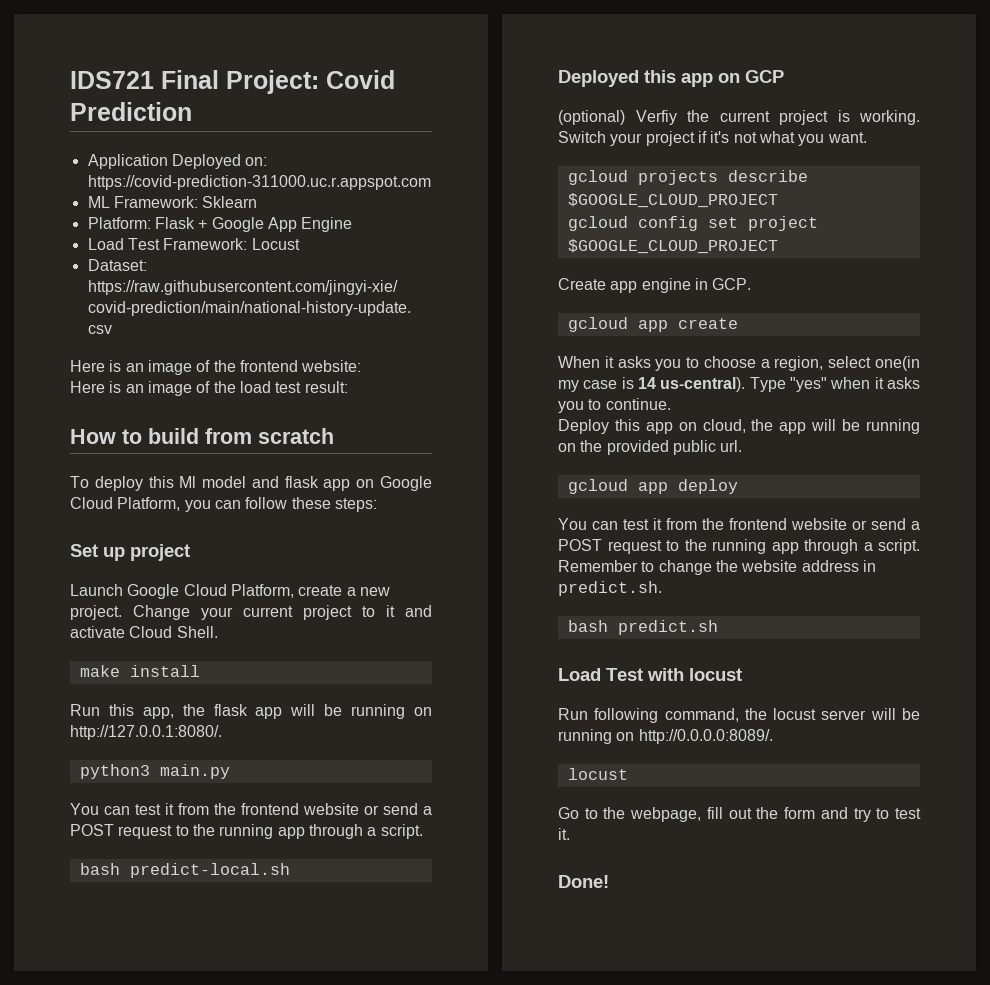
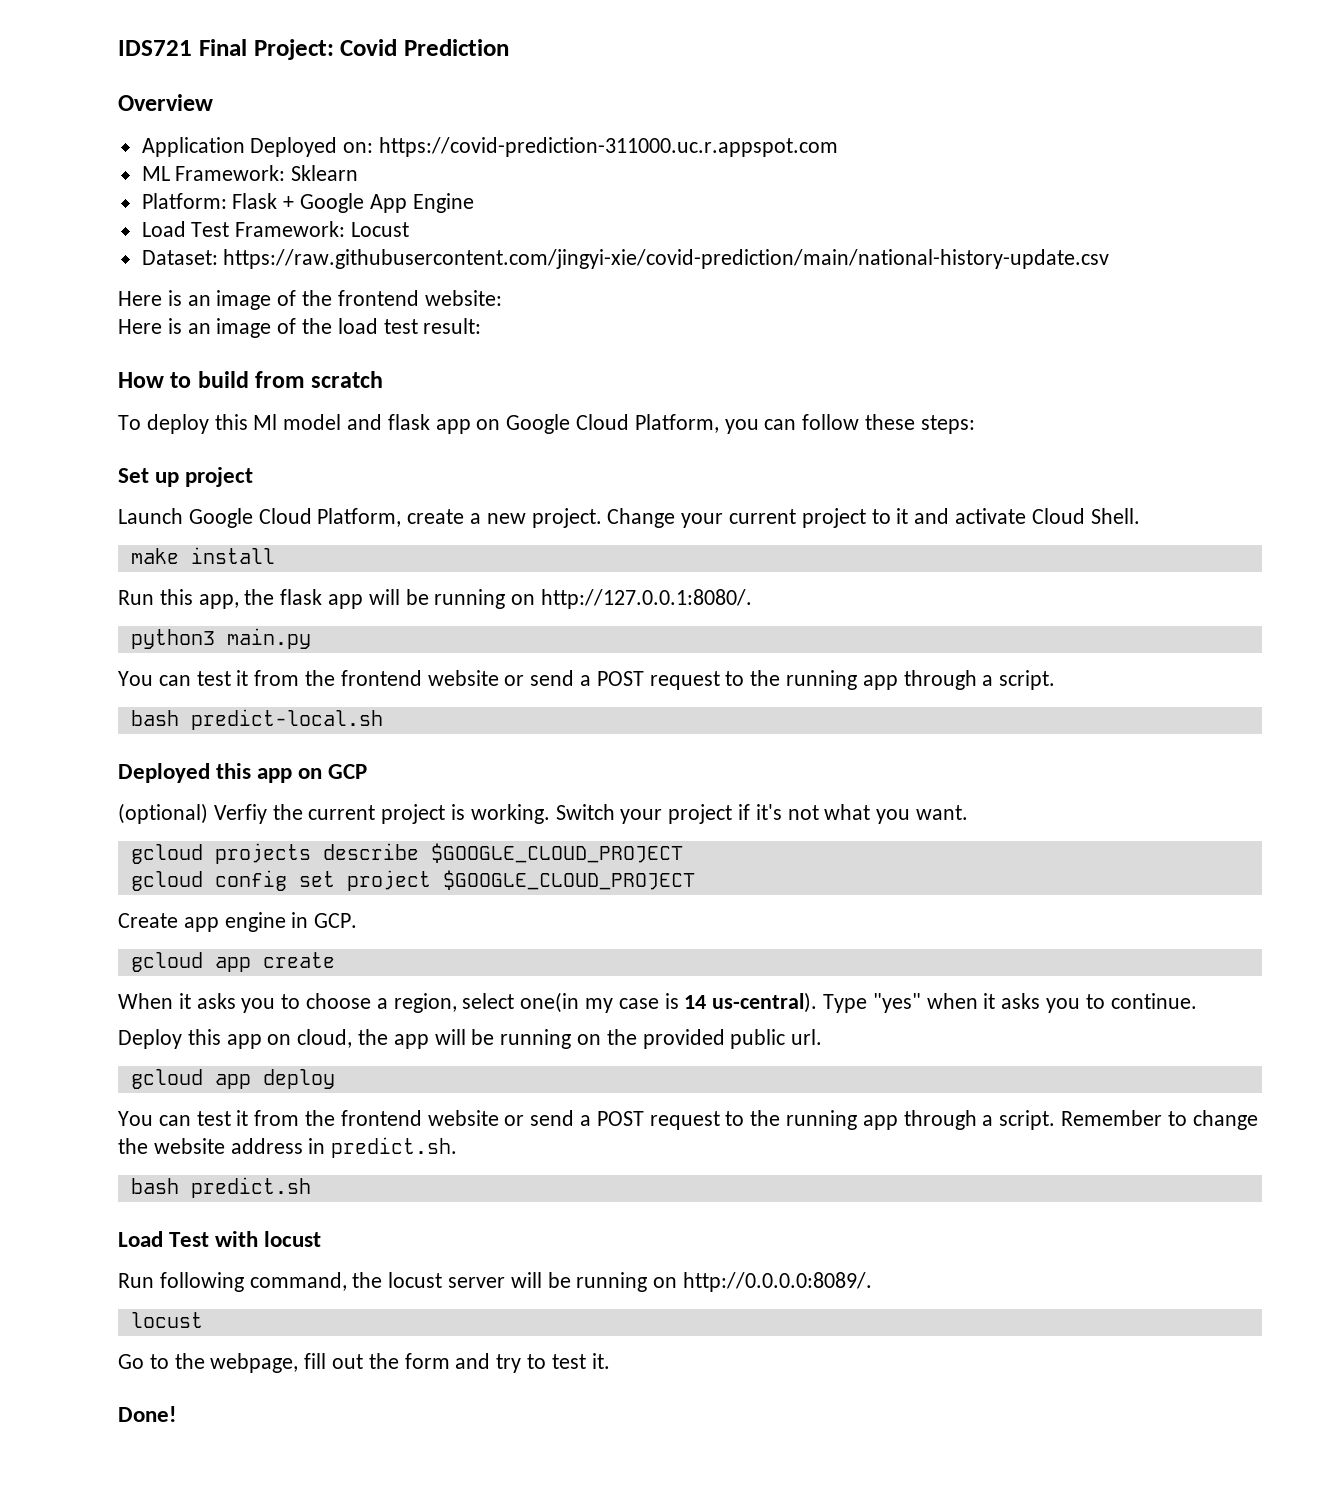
+ Overview

